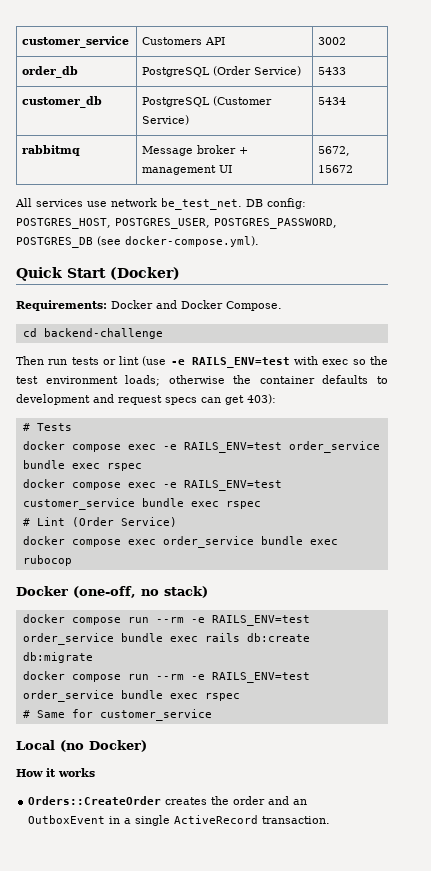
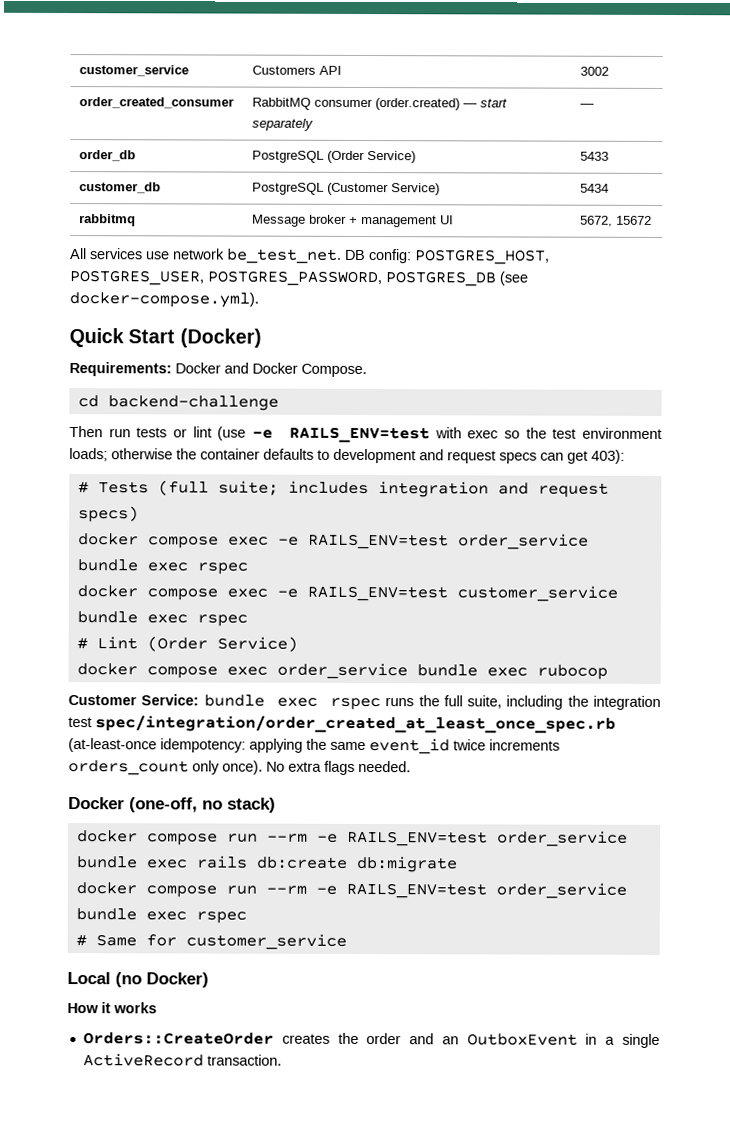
+ order_created_consumer | RabbitMQ consumer (order.created) — start separately | —
- # Tests
+ # Tests (full suite; includes integration and request specs)
+ Customer Service: bundle exec rspec runs the full suite, including the integration test spec/integration/order_created_at_least_once_spec.rb (at-least-once idempotency: applying the same event_id twice increments orders_count only once). No extra flags needed.

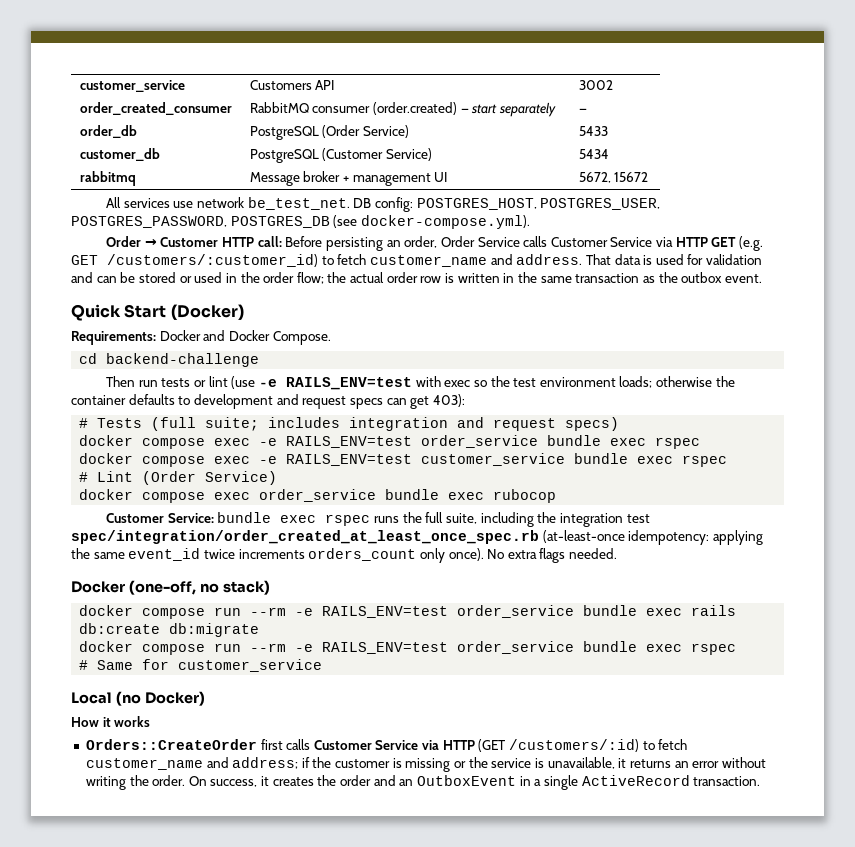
+ Order → Customer HTTP call: Before persisting an order, Order Service calls Customer Service via HTTP GET (e.g. GET /customers/:customer_id) to fetch customer_name and address. That data is used for validation and can be stored or used in the order flow; the actual order row is written in the same transaction as the outbox event.
- Orders::CreateOrder creates the order and an OutboxEvent in a single ActiveRecord transaction.
+ Orders::CreateOrder first calls Customer Service via HTTP (GET /customers/:id) to fetch customer_name and address; if the customer is missing or the service is unavailable, it returns an error without writing the order. On success, it creates the order and an OutboxEvent in a single ActiveRecord transaction.

